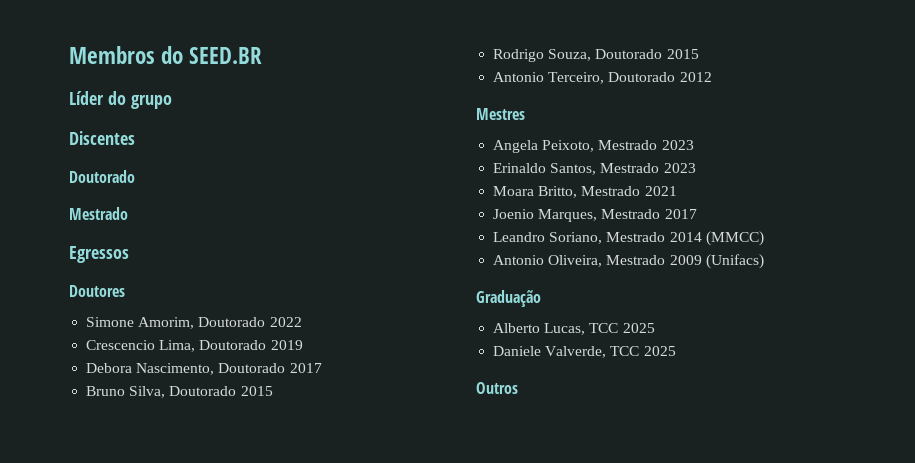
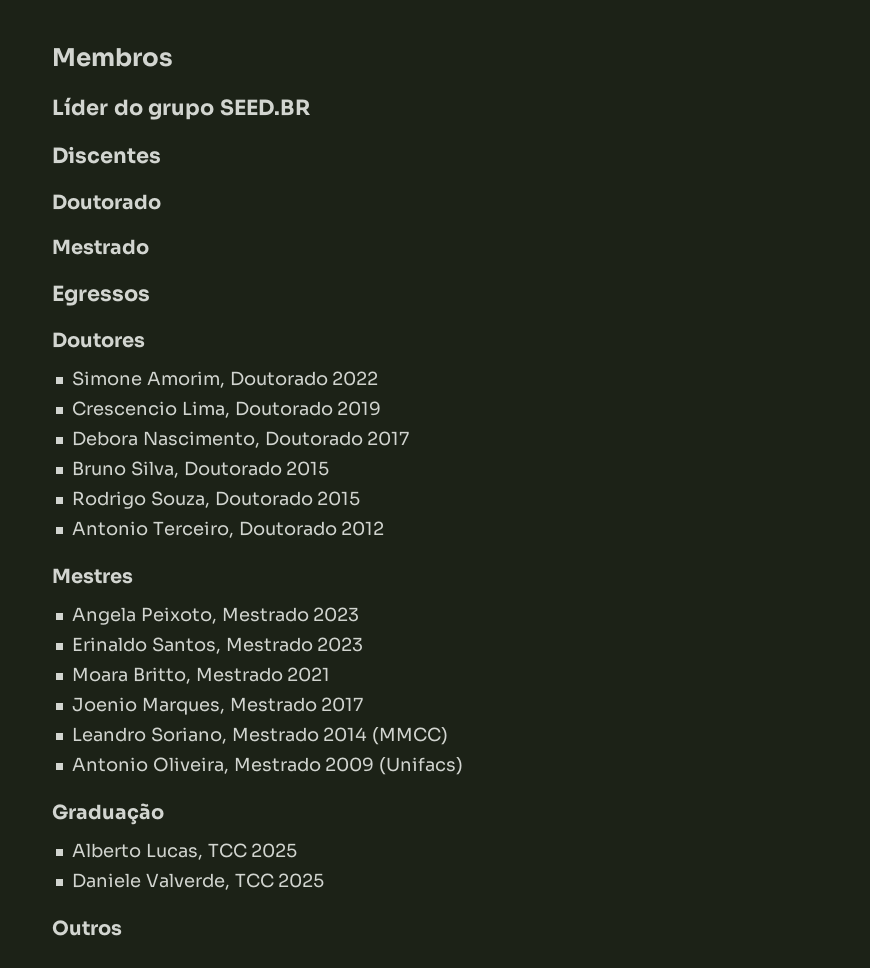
- Membros do SEED.BR
+ Membros
- Líder do grupo
+ Líder do grupo SEED.BR

